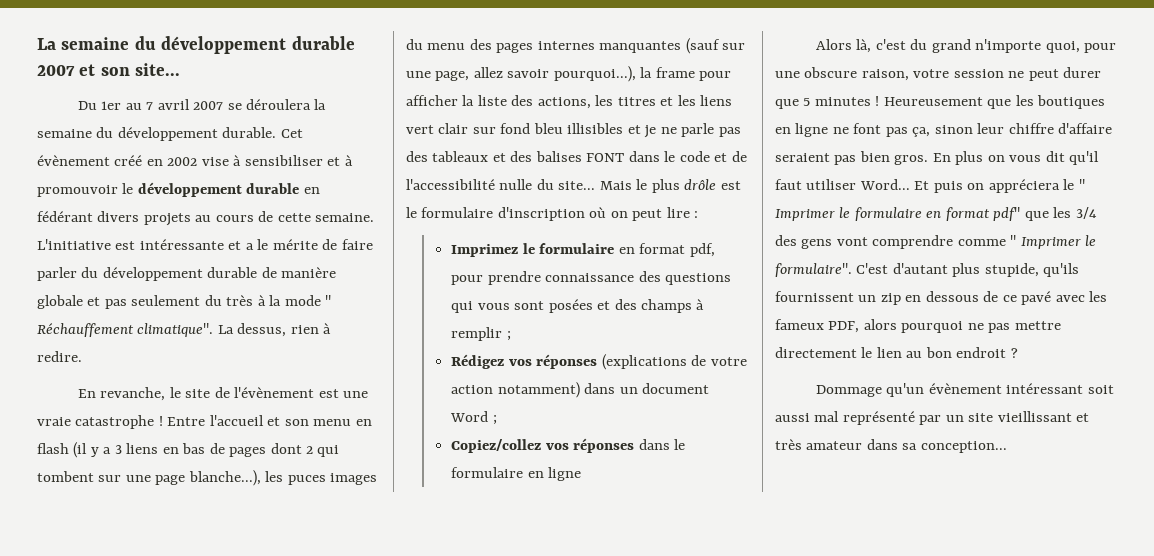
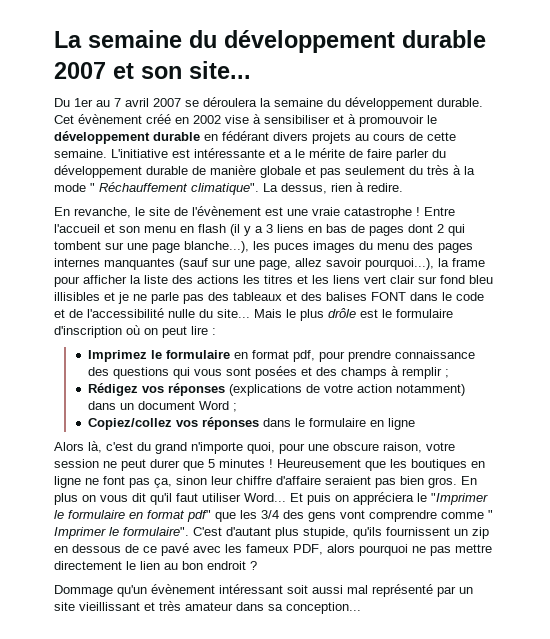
- Entre l'accueil et son menu en flash (il y a 3 liens en bas de pages dont 2 qui tombent sur une page blanche...), les puces images du menu des pages internes manquantes (sauf sur une page, allez savoir pourquoi...), la frame pour afficher la liste des actions, les titres et les liens vert clair sur fond bleu illisibles et je ne parle pas des tableaux et des balises FONT dans le code et de l'accessibilité nulle du site...
+ Entre l'accueil et son menu en flash (il y a 3 liens en bas de pages dont 2 qui tombent sur une page blanche...), les puces images du menu des pages internes manquantes (sauf sur une page, allez savoir pourquoi...), la frame pour afficher la liste des actions les titres et les liens vert clair sur fond bleu illisibles et je ne parle pas des tableaux et des balises FONT dans le code et de l'accessibilité nulle du site...
- Et puis on appréciera le " Imprimer le formulaire en format pdf" que les 3/4 des gens vont comprendre comme " Imprimer le formulaire".
+ Et puis on appréciera le "Imprimer le formulaire en format pdf" que les 3/4 des gens vont comprendre comme " Imprimer le formulaire".

